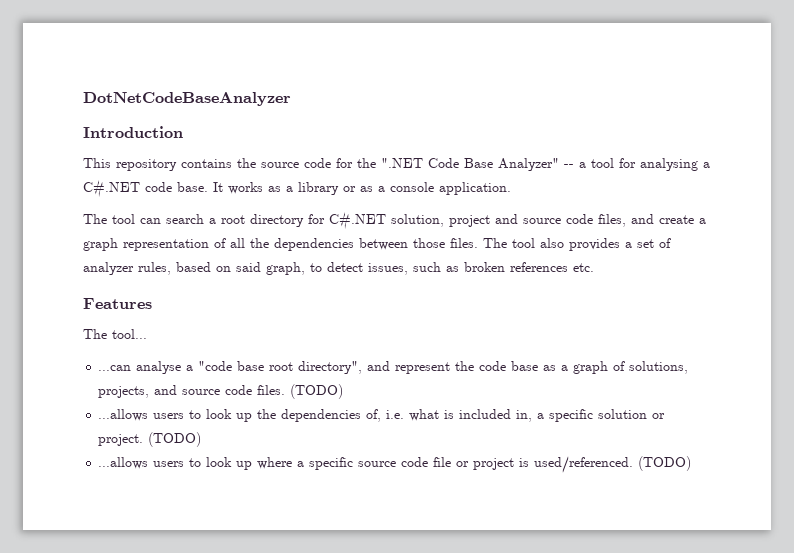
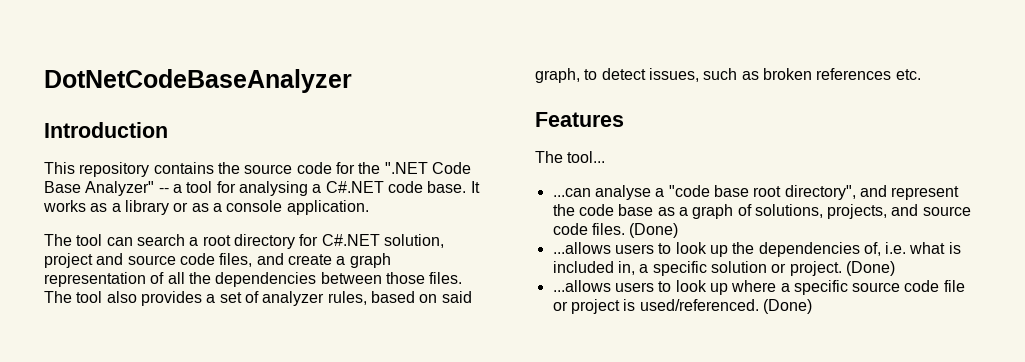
- ...can analyse a "code base root directory", and represent the code base as a graph of solutions, projects, and source code files. (TODO)
+ ...can analyse a "code base root directory", and represent the code base as a graph of solutions, projects, and source code files. (Done)
- ...allows users to look up the dependencies of, i.e. what is included in, a specific solution or project. (TODO)
+ ...allows users to look up the dependencies of, i.e. what is included in, a specific solution or project. (Done)
- ...allows users to look up where a specific source code file or project is used/referenced. (TODO)
+ ...allows users to look up where a specific source code file or project is used/referenced. (Done)

